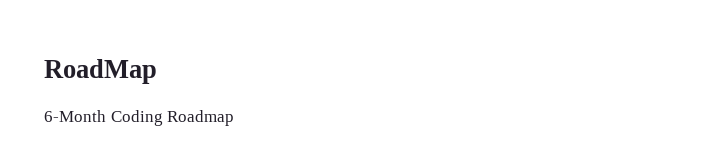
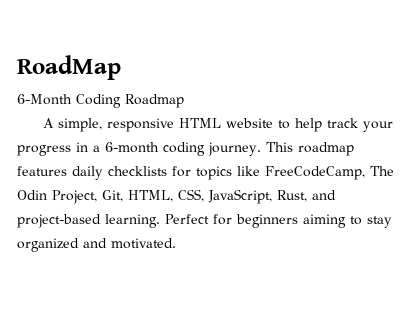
+ A simple, responsive HTML website to help track your progress in a 6-month coding journey. This roadmap features daily checklists for topics like FreeCodeCamp, The Odin Project, Git, HTML, CSS, JavaScript, Rust, and project-based learning. Perfect for beginners aiming to stay organized and motivated.

